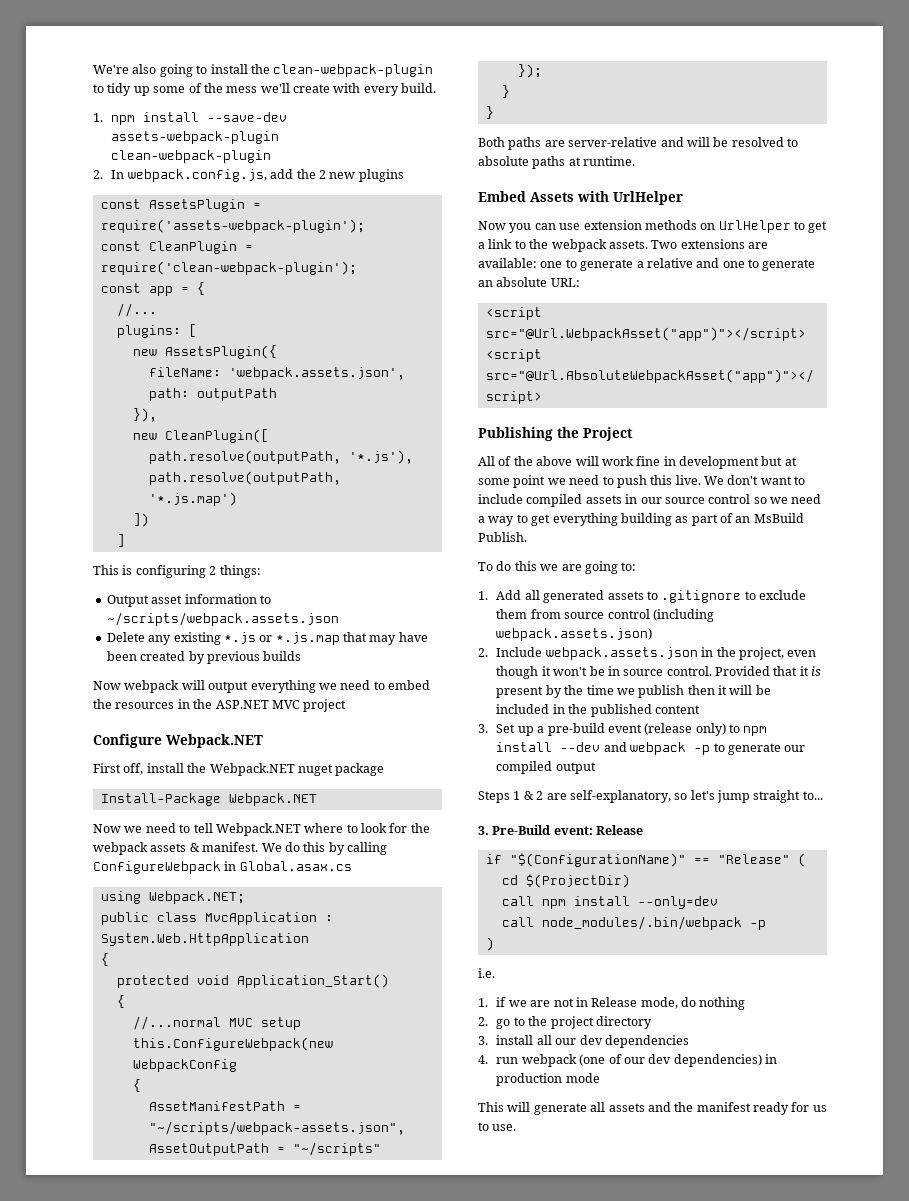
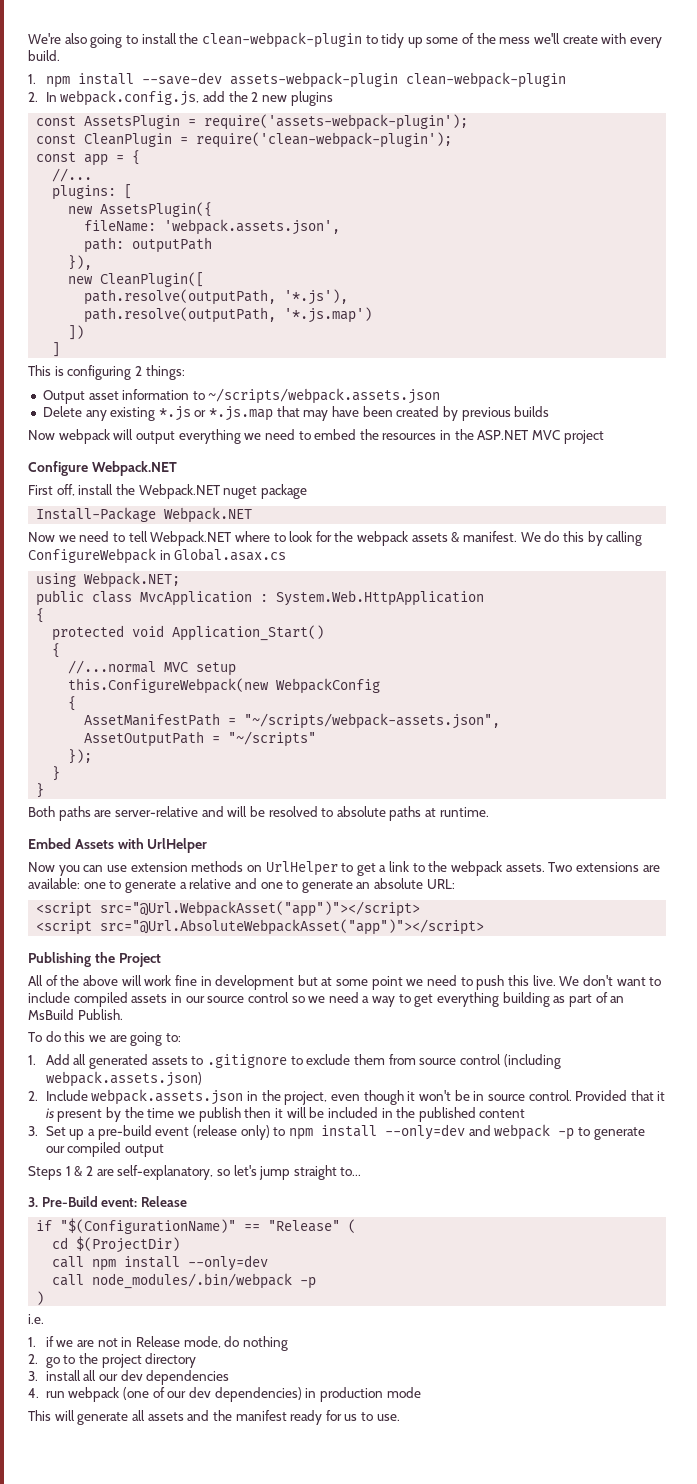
- 3. Set up a pre-build event (release only) to npm install --dev and webpack -p to generate our compiled output
+ 3. Set up a pre-build event (release only) to npm install --only=dev and webpack -p to generate our compiled output

